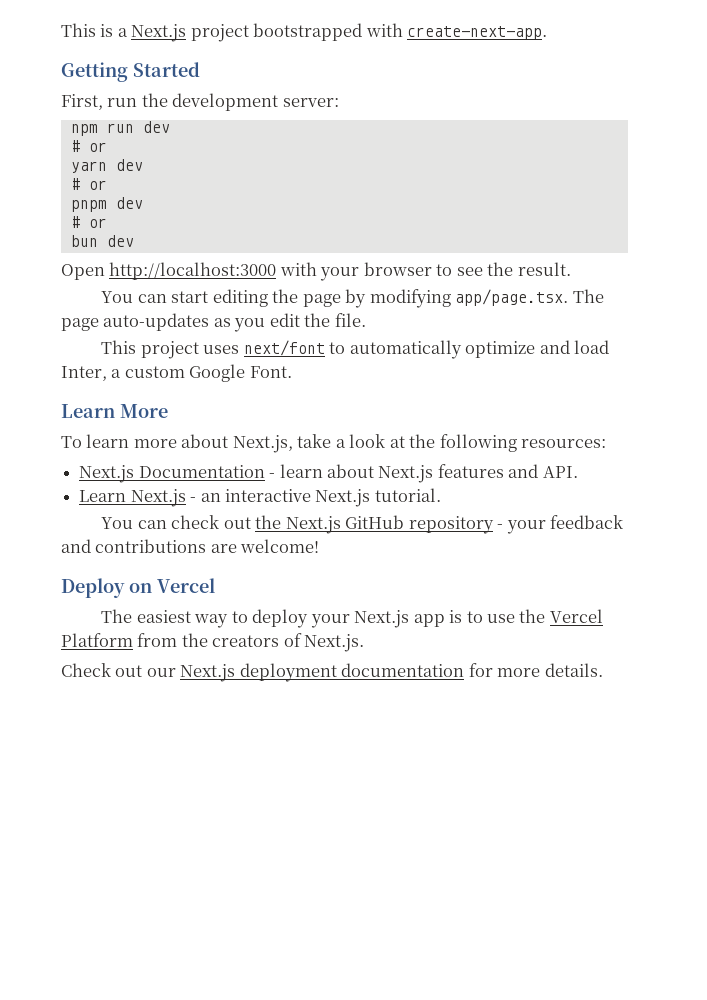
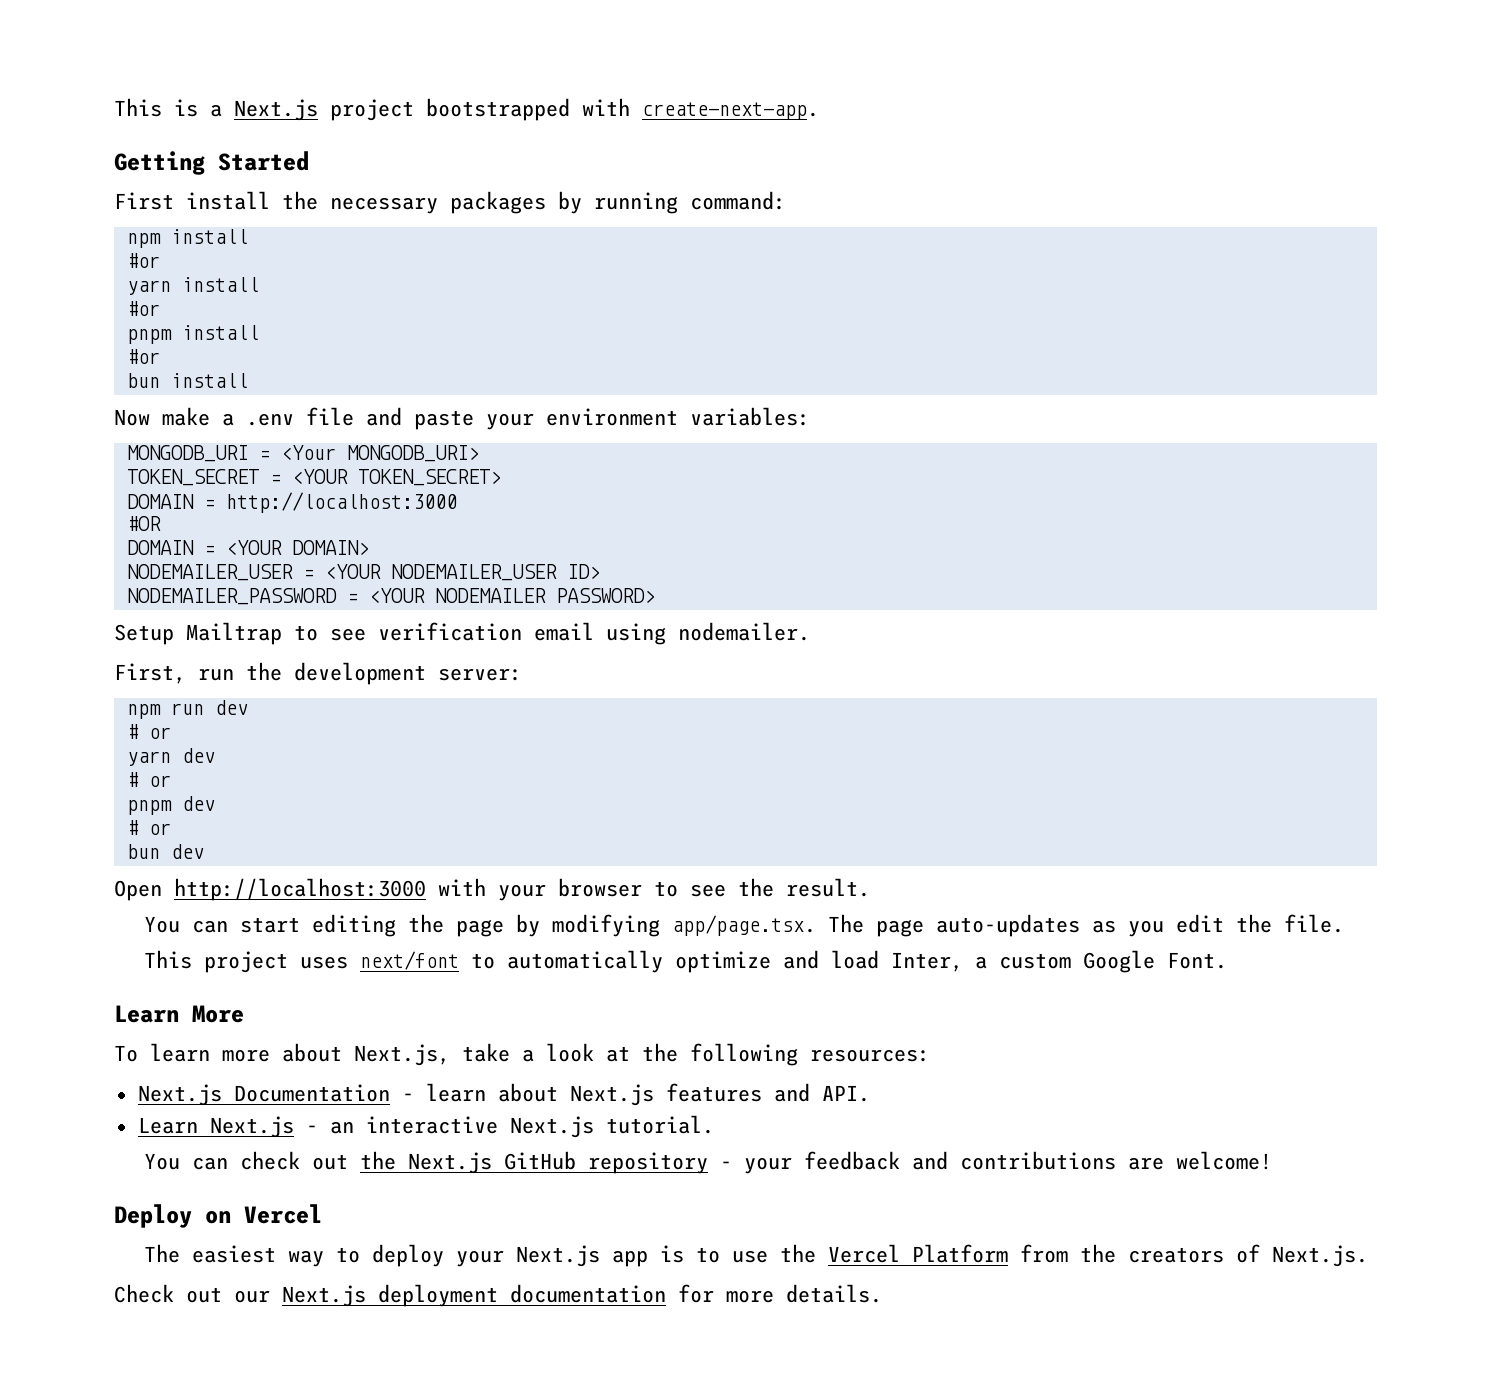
+ First install the necessary packages by running command:
+ npm install
+ #or
+ yarn install
+ #or
+ pnpm install
+ #or
+ bun install
+ Now make a .env file and paste your environment variables:
+ MONGODB_URI = <Your MONGODB_URI>
+ TOKEN_SECRET = <YOUR TOKEN_SECRET>
+ DOMAIN = http://localhost:3000
+ #OR
+ DOMAIN = <YOUR DOMAIN>
+ NODEMAILER_USER = <YOUR NODEMAILER_USER ID>
+ NODEMAILER_PASSWORD = <YOUR NODEMAILER PASSWORD>
+ Setup Mailtrap to see verification email using nodemailer.

